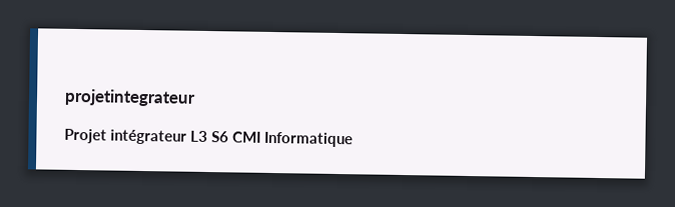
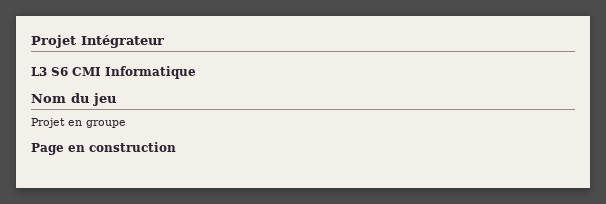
- projetintegrateur
- Projet intégrateur L3 S6 CMI Informatique
+ Projet Intégrateur
+ L3 S6 CMI Informatique
+ Nom du jeu
+ Projet en groupe
+ Page en construction

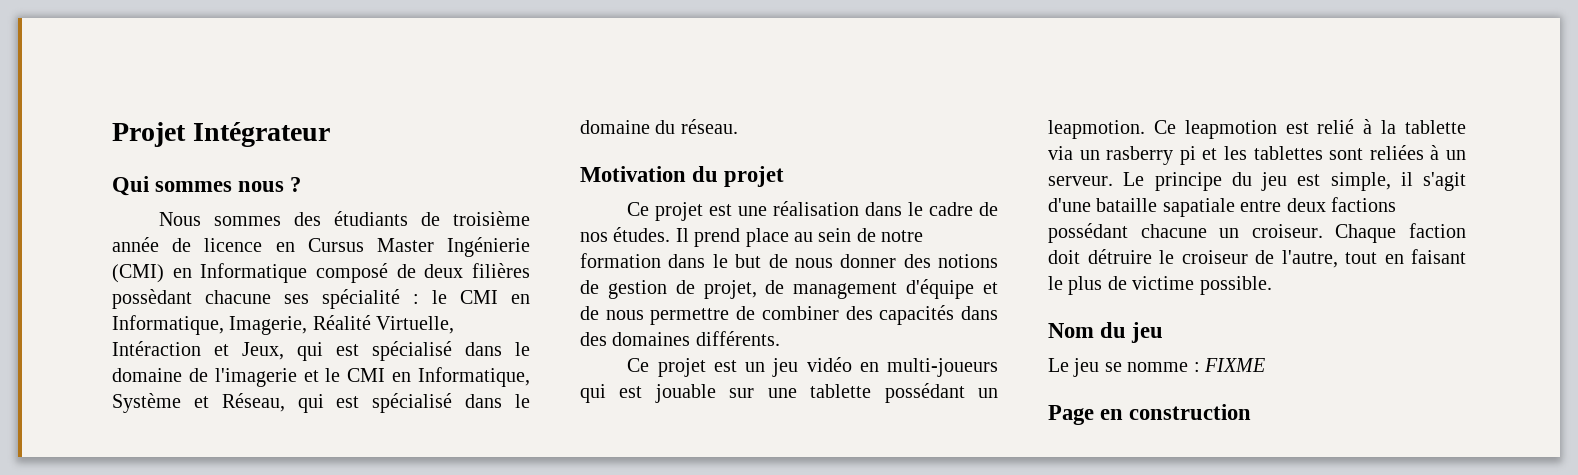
- L3 S6 CMI Informatique
+ Qui sommes nous ?
+ Nous sommes des étudiants de troisième année de licence en Cursus Master Ingénierie (CMI) en Informatique composé de deux filières possèdant chacune ses spécialité : le CMI en Informatique, Imagerie, Réalité Virtuelle, Intéraction et Jeux, qui est spécialisé dans le domaine de l'imagerie et le CMI en Informatique, Système et Réseau, qui est spécialisé dans le domaine du réseau.
+ Motivation du projet
+ Ce projet est une réalisation dans le cadre de nos études. Il prend place au sein de notre formation dans le but de nous donner des notions de gestion de projet, de management d'équipe et de nous permettre de combiner des capacités dans des domaines différents.
+ Ce projet est un jeu vidéo en multi-joueurs qui est jouable sur une tablette possédant un leapmotion. Ce leapmotion est relié à la tablette via un rasberry pi et les tablettes sont reliées à un serveur. Le principe du jeu est simple, il s'agit d'une bataille sapatiale entre deux factions possédant chacune un croiseur. Chaque faction doit détruire le croiseur de l'autre, tout en faisant le plus de victime possible.
  Nom du jeu
- Projet en groupe
+ Le jeu se nomme : FIXME

